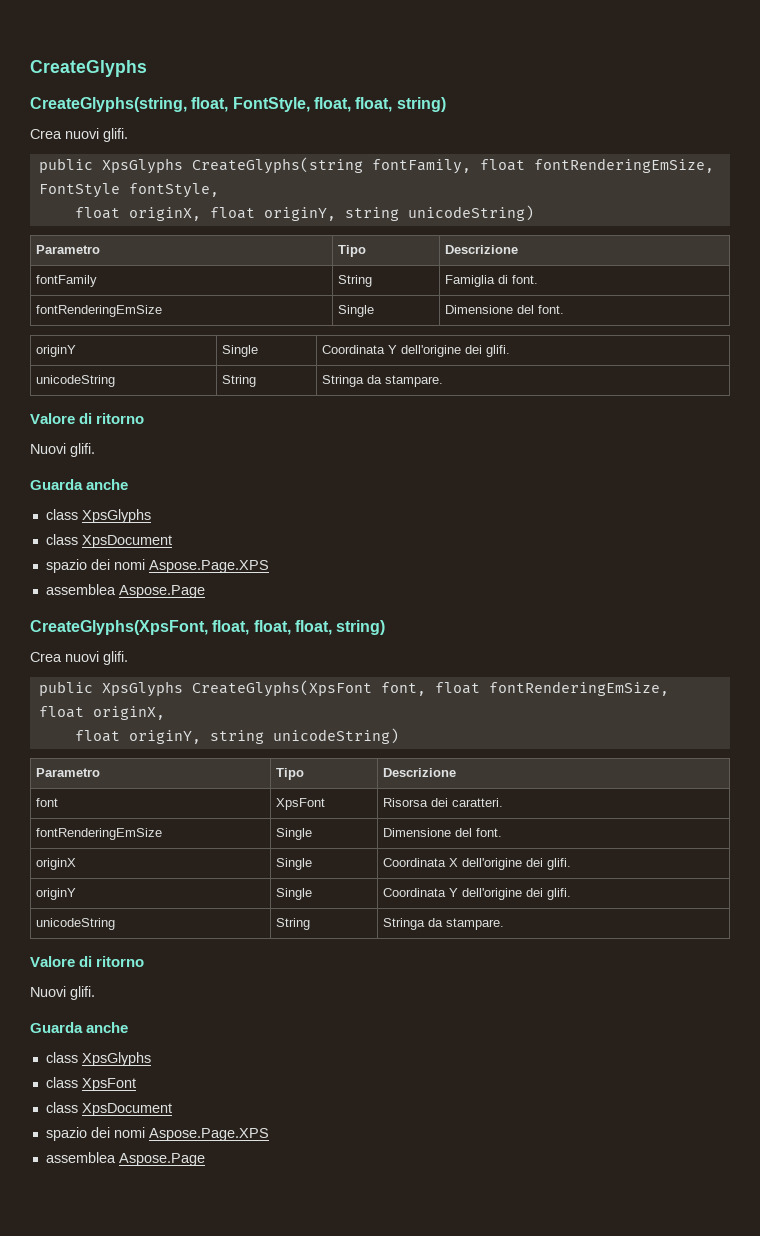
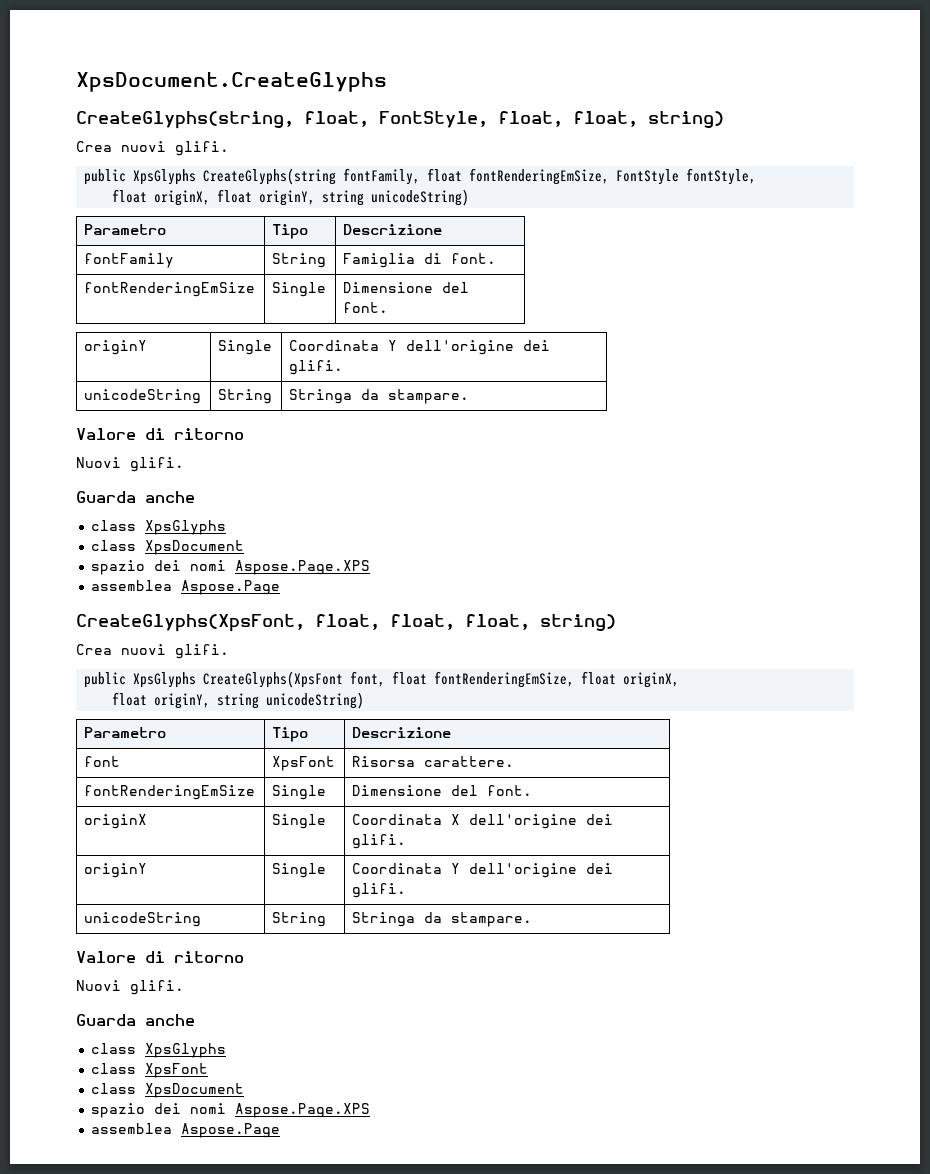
- CreateGlyphs
+ XpsDocument.CreateGlyphs
- font | XpsFont | Risorsa dei caratteri.
+ font | XpsFont | Risorsa carattere.

